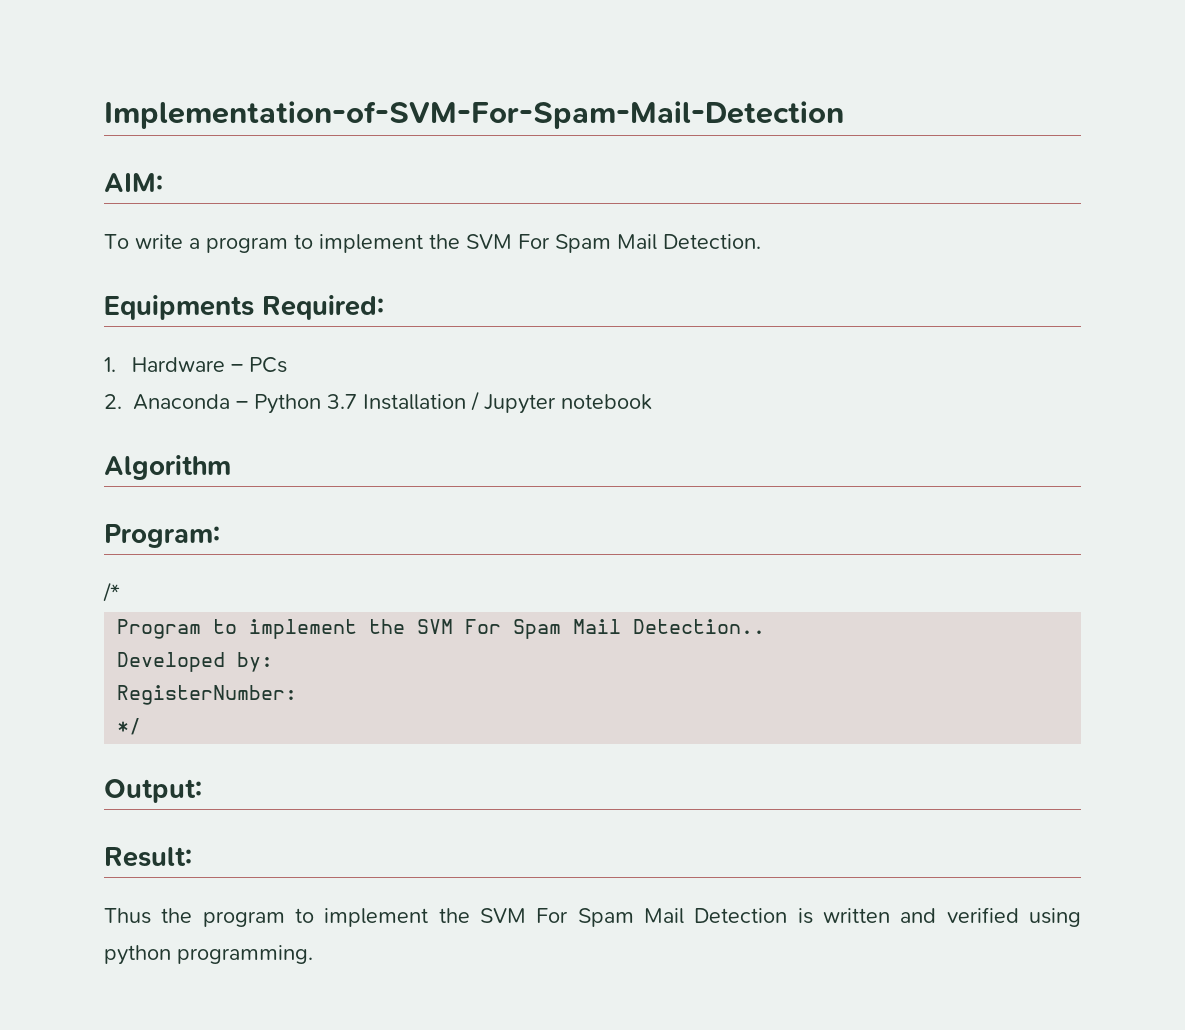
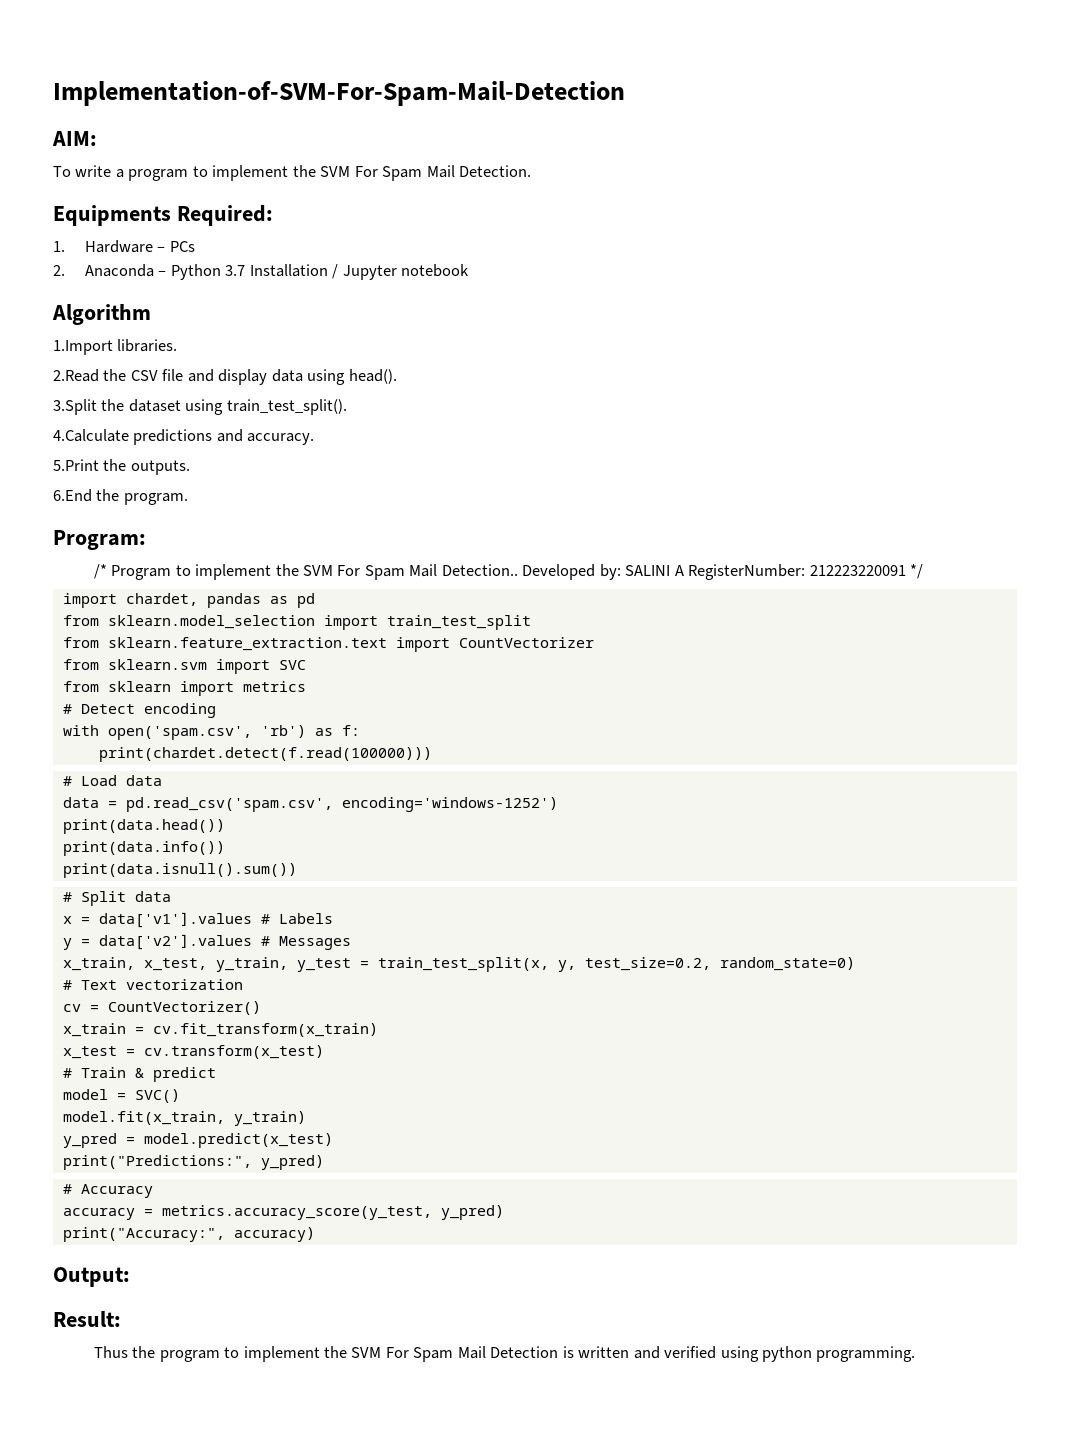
+ 1.Import libraries.
+ 2.Read the CSV file and display data using head().
+ 3.Split the dataset using train_test_split().
+ 4.Calculate predictions and accuracy.
+ 5.Print the outputs.
+ 6.End the program.
- /*
- Program to implement the SVM For Spam Mail Detection..
- Developed by:
- RegisterNumber:
- */
+ /* Program to implement the SVM For Spam Mail Detection.. Developed by: SALINI A RegisterNumber: 212223220091 */
+ import chardet, pandas as pd
+ from sklearn.model_selection import train_test_split
+ from sklearn.feature_extraction.text import CountVectorizer
+ from sklearn.svm import SVC
+ from sklearn import metrics
+ # Detect encoding
+ with open('spam.csv', 'rb') as f:
+ print(chardet.detect(f.read(100000)))
+ # Load data
+ data = pd.read_csv('spam.csv', encoding='windows-1252')
+ print(data.head())
+ print(data.info())
+ print(data.isnull().sum())
+ # Split data
+ x = data['v1'].values # Labels
+ y = data['v2'].values # Messages
+ x_train, x_test, y_train, y_test = train_test_split(x, y, test_size=0.2, random_state=0)
+ # Text vectorization
+ cv = CountVectorizer()
+ x_train = cv.fit_transform(x_train)
+ x_test = cv.transform(x_test)
+ # Train & predict
+ model = SVC()
+ model.fit(x_train, y_train)
+ y_pred = model.predict(x_test)
+ print("Predictions:", y_pred)
+ # Accuracy
+ accuracy = metrics.accuracy_score(y_test, y_pred)
+ print("Accuracy:", accuracy)

